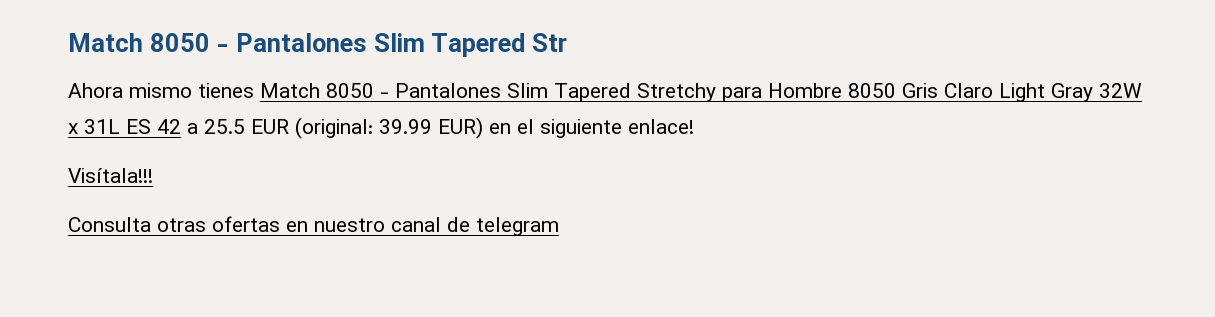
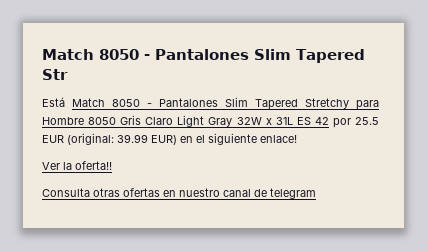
- Ahora mismo tienes Match 8050 - Pantalones Slim Tapered Stretchy para Hombre 8050 Gris Claro Light Gray 32W x 31L ES 42 a 25.5 EUR (original: 39.99 EUR) en el siguiente enlace!
+ Está Match 8050 - Pantalones Slim Tapered Stretchy para Hombre 8050 Gris Claro Light Gray 32W x 31L ES 42 por 25.5 EUR (original: 39.99 EUR) en el siguiente enlace!
- Visítala!!!
+ Ver la oferta!!

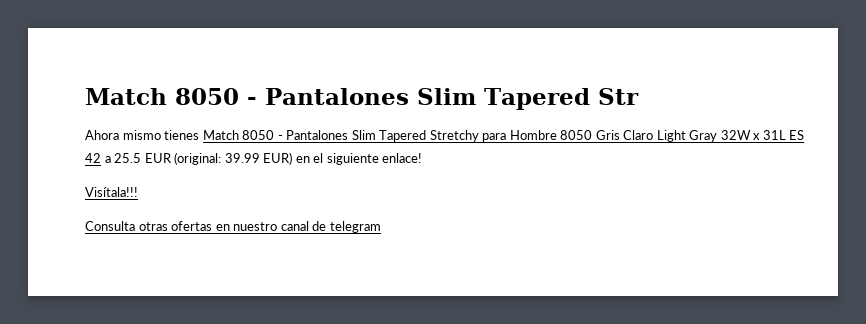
- Está Match 8050 - Pantalones Slim Tapered Stretchy para Hombre 8050 Gris Claro Light Gray 32W x 31L ES 42 por 25.5 EUR (original: 39.99 EUR) en el siguiente enlace!
+ Ahora mismo tienes Match 8050 - Pantalones Slim Tapered Stretchy para Hombre 8050 Gris Claro Light Gray 32W x 31L ES 42 a 25.5 EUR (original: 39.99 EUR) en el siguiente enlace!
- Ver la oferta!!
+ Visítala!!!

